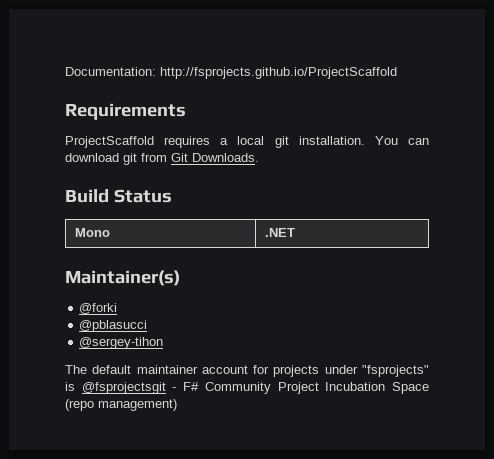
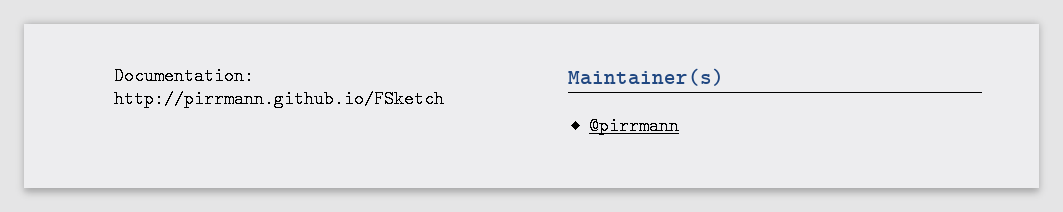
- Documentation: http://fsprojects.github.io/ProjectScaffold
- Requirements
- ProjectScaffold requires a local git installation. You can download git from Git Downloads.
- Build Status
- Mono | .NET
+ Documentation: http://pirrmann.github.io/FSketch
  Maintainer(s)
- @forki
- @pblasucci
- @sergey-tihon
- The default maintainer account for projects under "fsprojects" is @fsprojectsgit - F# Community Project Incubation Space (repo management)
+ @pirrmann

